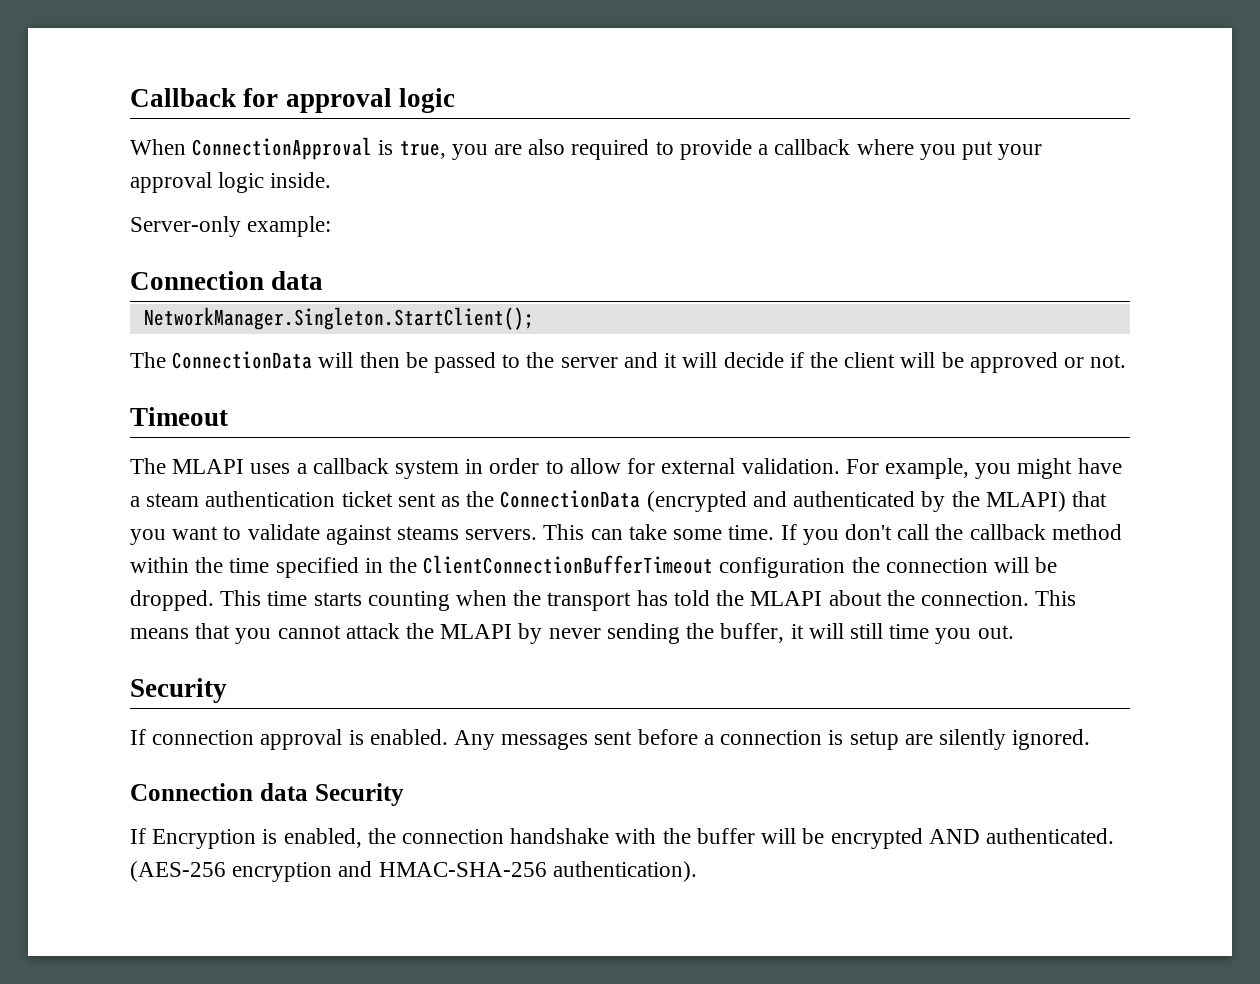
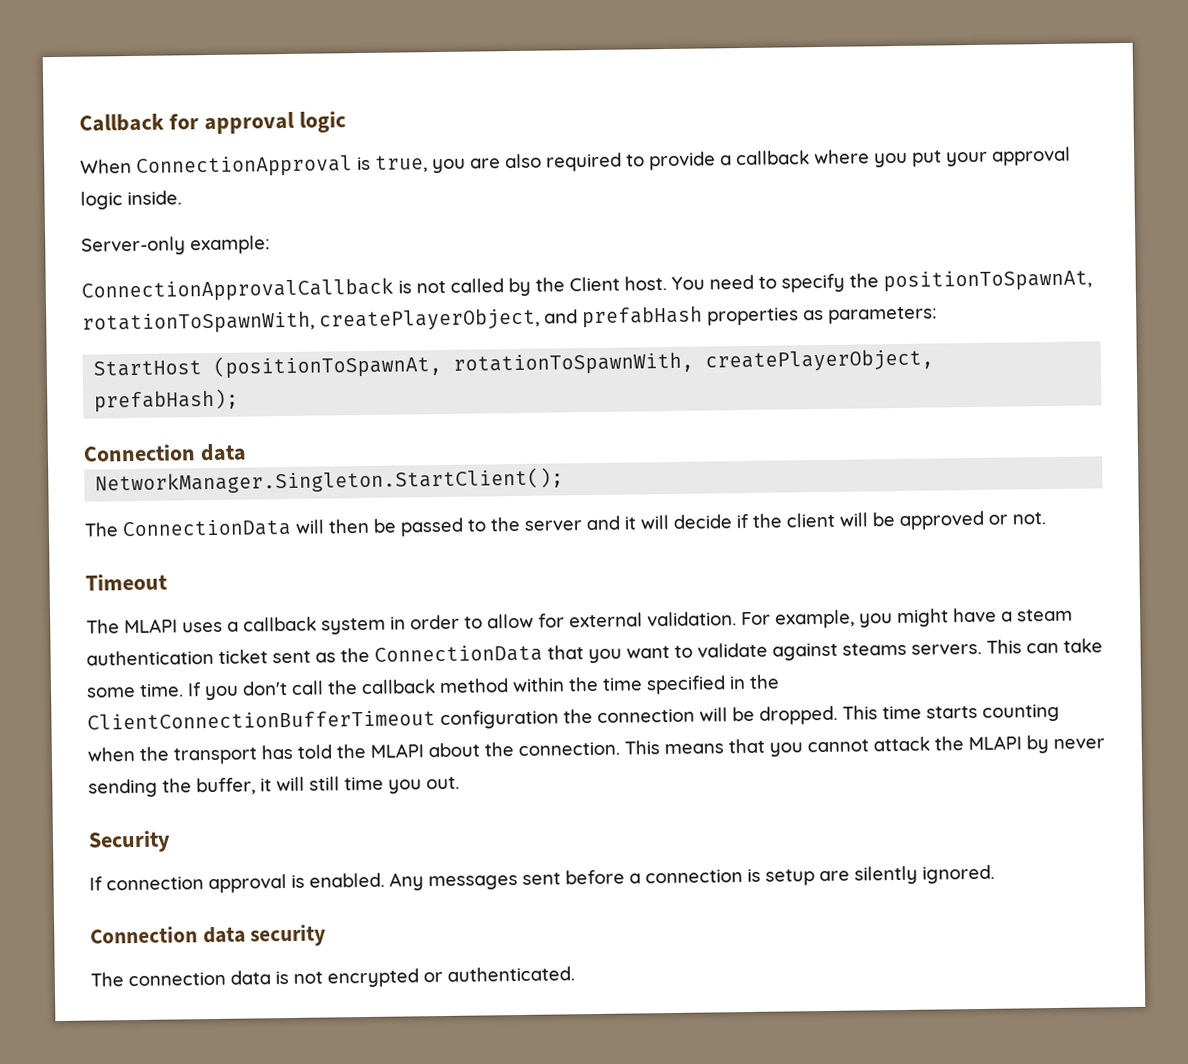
+ ConnectionApprovalCallback is not called by the Client host. You need to specify the positionToSpawnAt, rotationToSpawnWith, createPlayerObject, and prefabHash properties as parameters:
+ StartHost (positionToSpawnAt, rotationToSpawnWith, createPlayerObject, prefabHash);
- For example, you might have a steam authentication ticket sent as the ConnectionData (encrypted and authenticated by the MLAPI) that you want to validate against steams servers.
+ For example, you might have a steam authentication ticket sent as the ConnectionData that you want to validate against steams servers.
- Connection data Security
- If Encryption is enabled, the connection handshake with the buffer will be encrypted AND authenticated. (AES-256 encryption and HMAC-SHA-256 authentication).
+ Connection data security
+ The connection data is not encrypted or authenticated.

